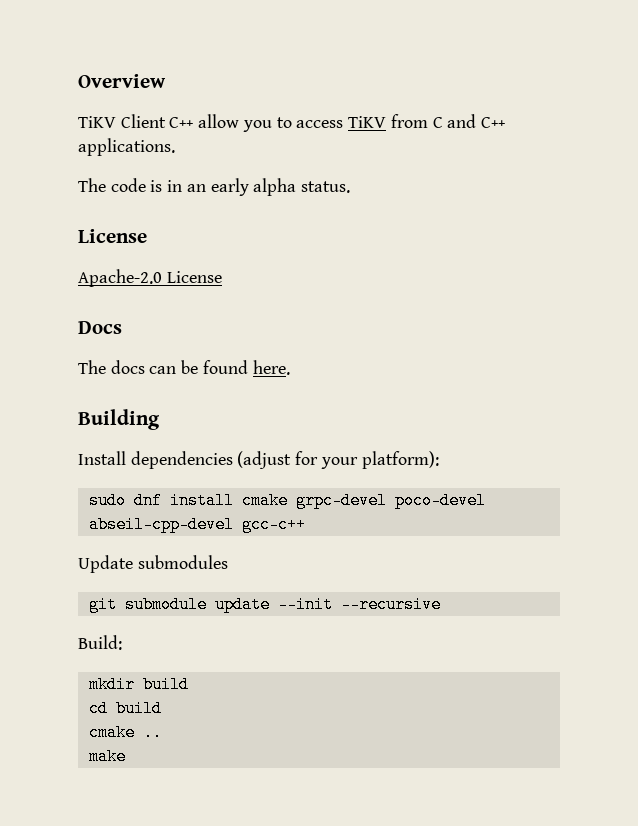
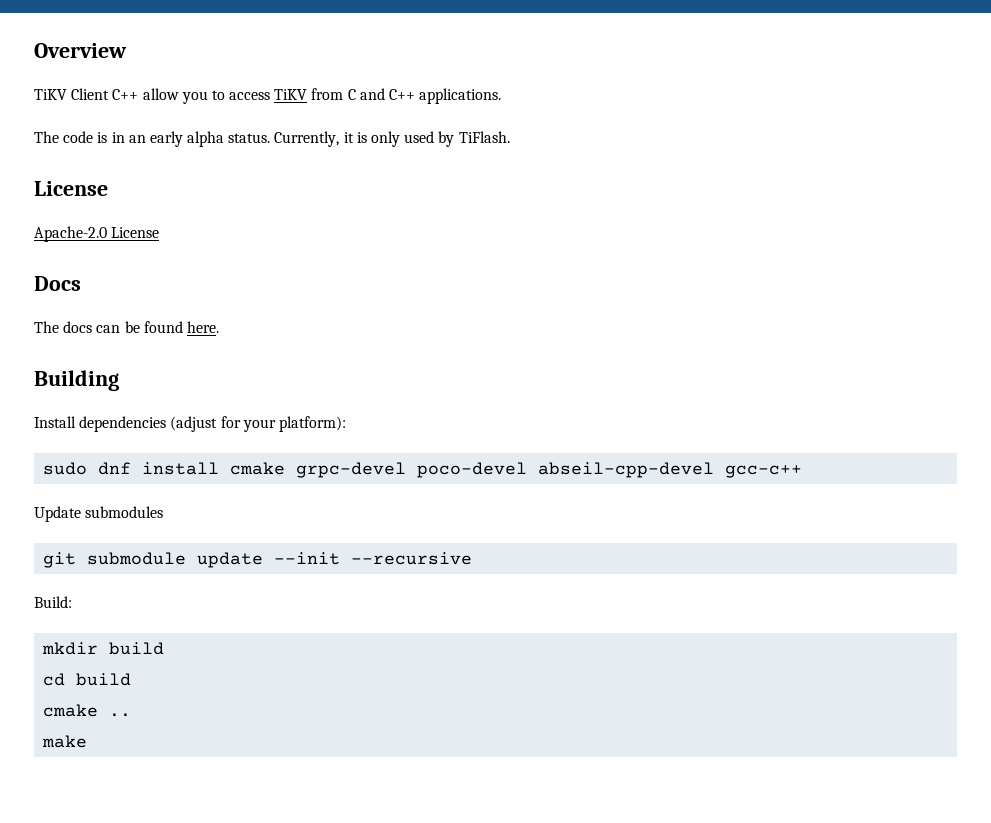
+ Currently, it is only used by TiFlash.

